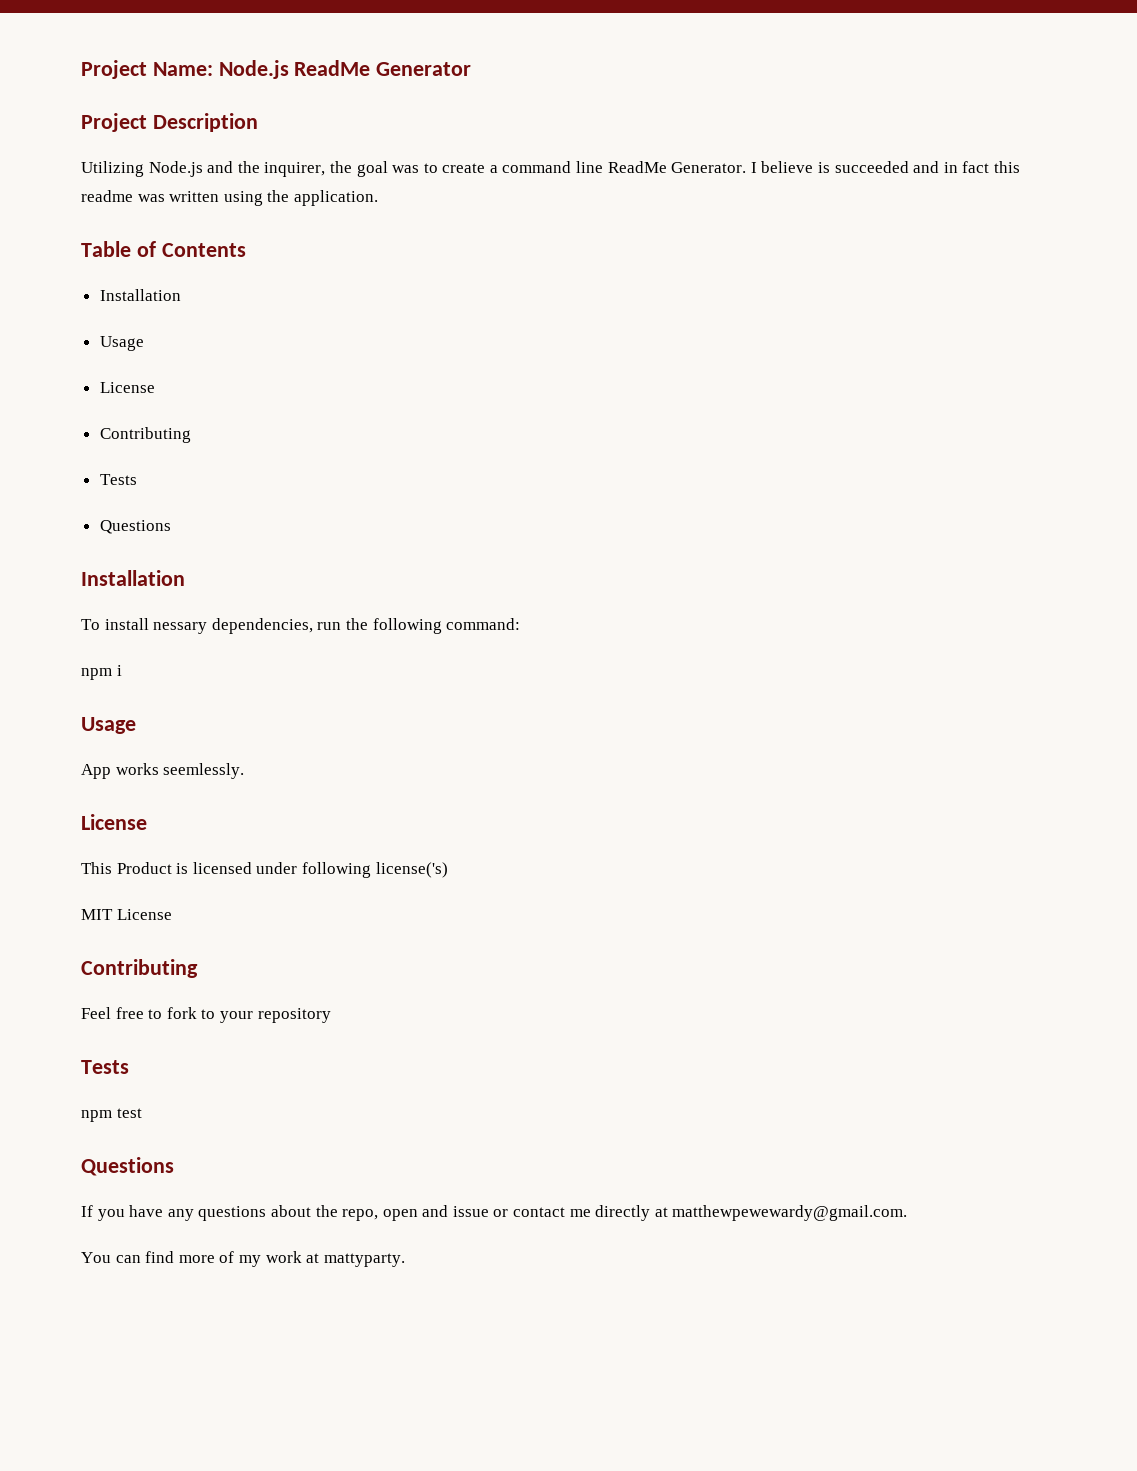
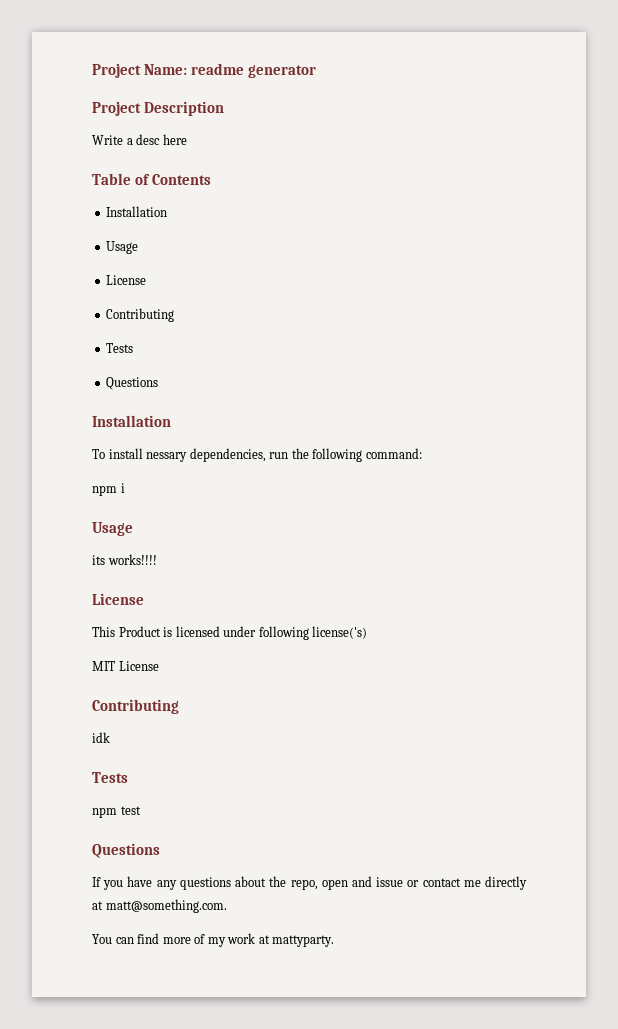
- Project Name: Node.js ReadMe Generator
+ Project Name: readme generator
- Utilizing Node.js and the inquirer, the goal was to create a command line ReadMe Generator. I believe is succeeded and in fact this readme was written using the application.
+ Write a desc here
- App works seemlessly.
+ its works!!!!
- Feel free to fork to your repository
+ idk
- If you have any questions about the repo, open and issue or contact me directly at matthewpewewardy@gmail.com.
+ If you have any questions about the repo, open and issue or contact me directly at matt@something.com.

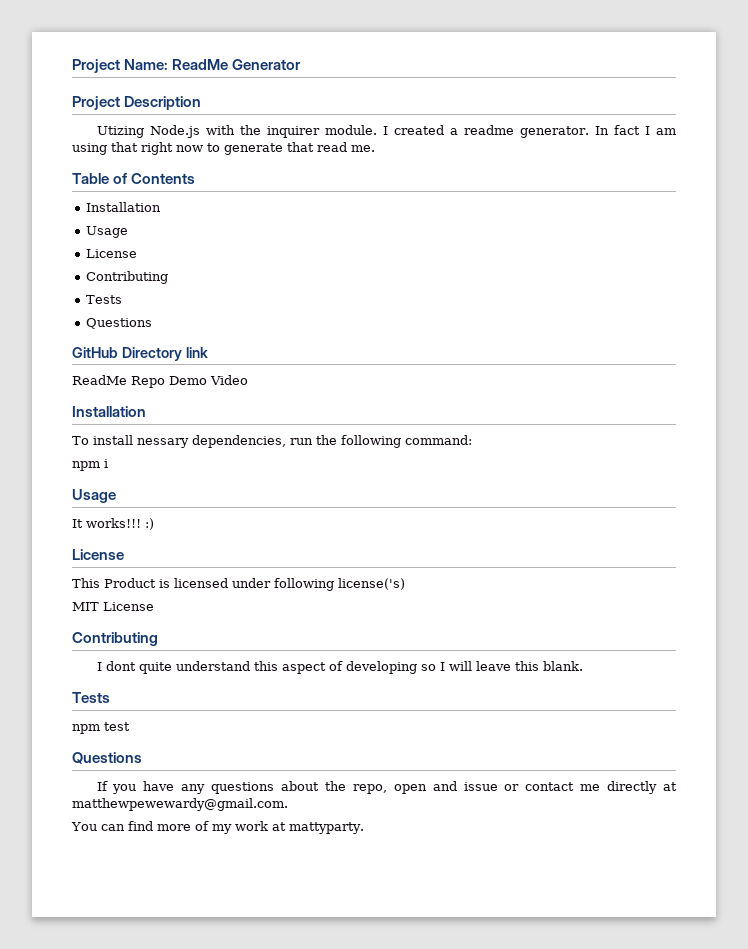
- Project Name: readme generator
+ Project Name: ReadMe Generator
- Write a desc here
+ Utizing Node.js with the inquirer module. I created a readme generator. In fact I am using that right now to generate that read me.
+ GitHub Directory link
+ ReadMe Repo Demo Video
- its works!!!!
+ It works!!! :)
- idk
+ I dont quite understand this aspect of developing so I will leave this blank.
- If you have any questions about the repo, open and issue or contact me directly at matt@something.com.
+ If you have any questions about the repo, open and issue or contact me directly at matthewpewewardy@gmail.com.

